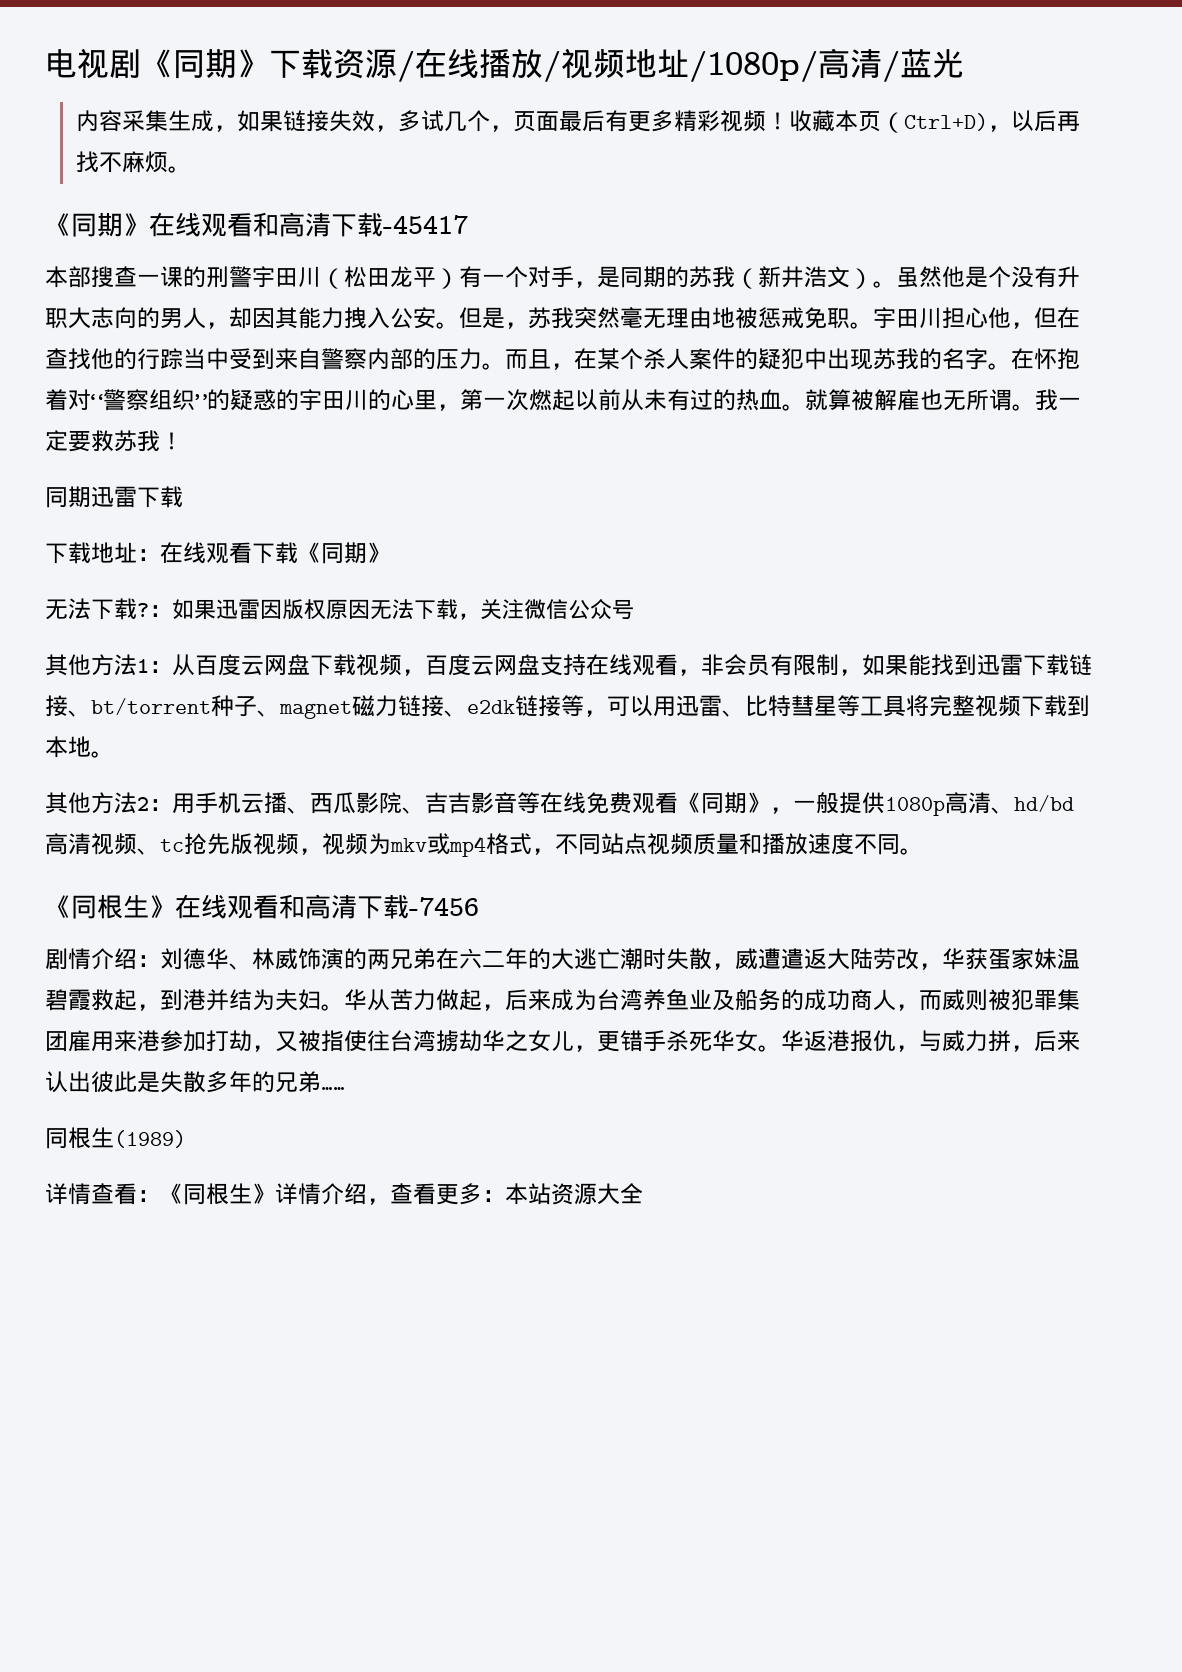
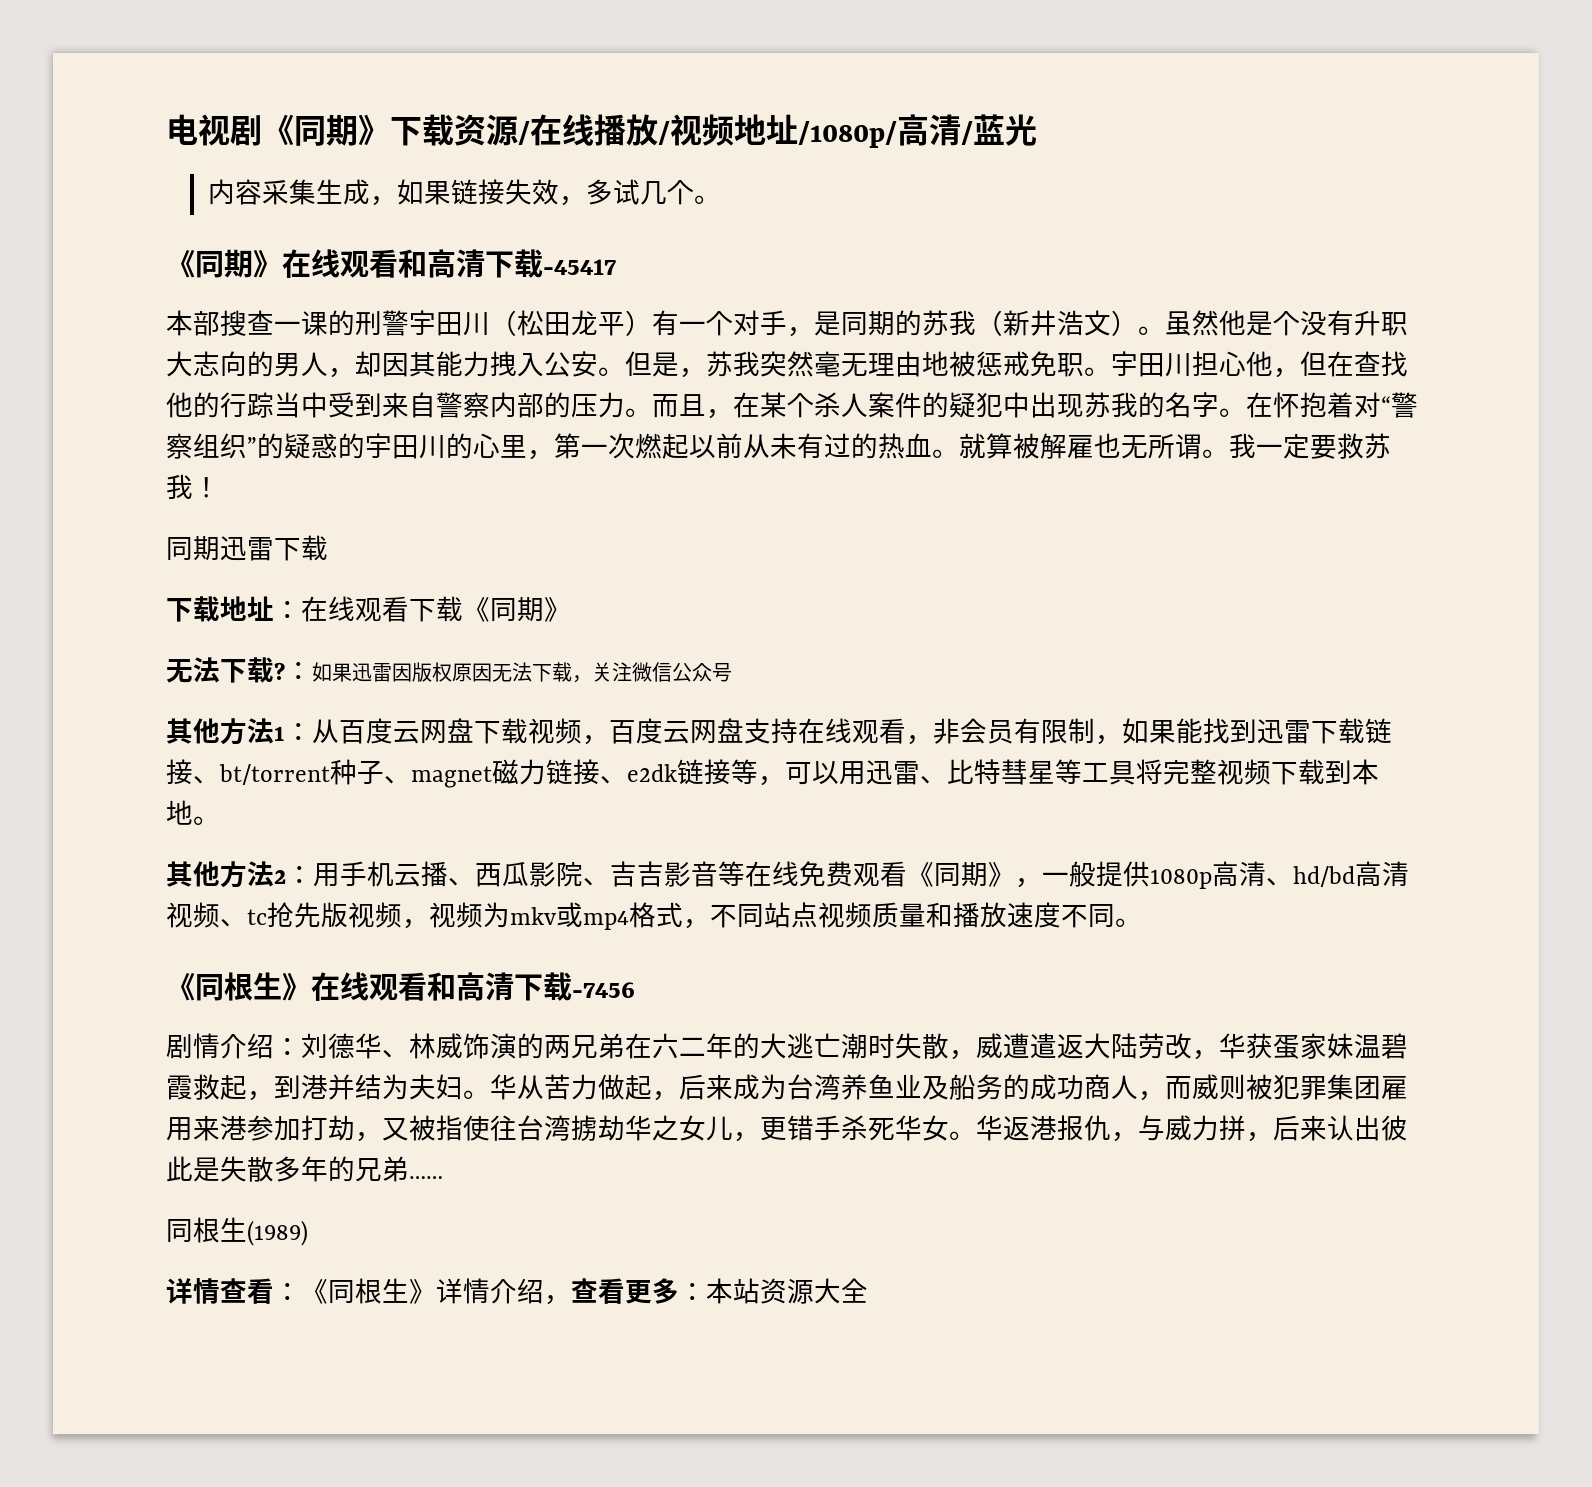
- 内容采集生成，如果链接失效，多试几个，页面最后有更多精彩视频！收藏本页（Ctrl+D)，以后再找不麻烦。
+ 内容采集生成，如果链接失效，多试几个。

